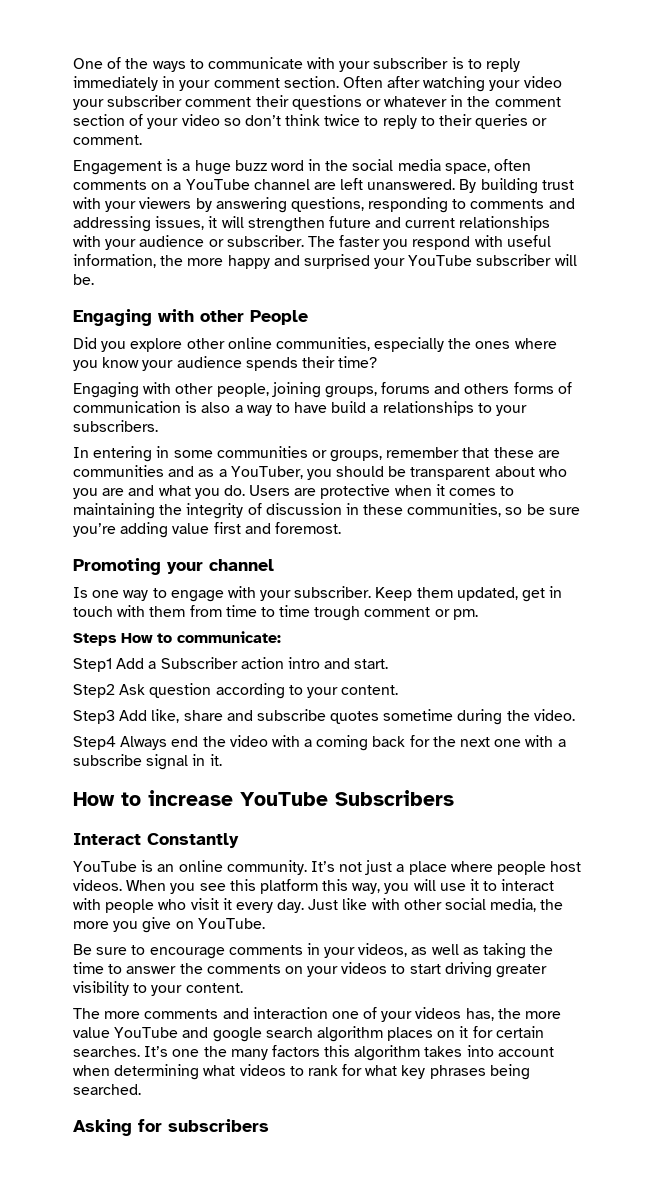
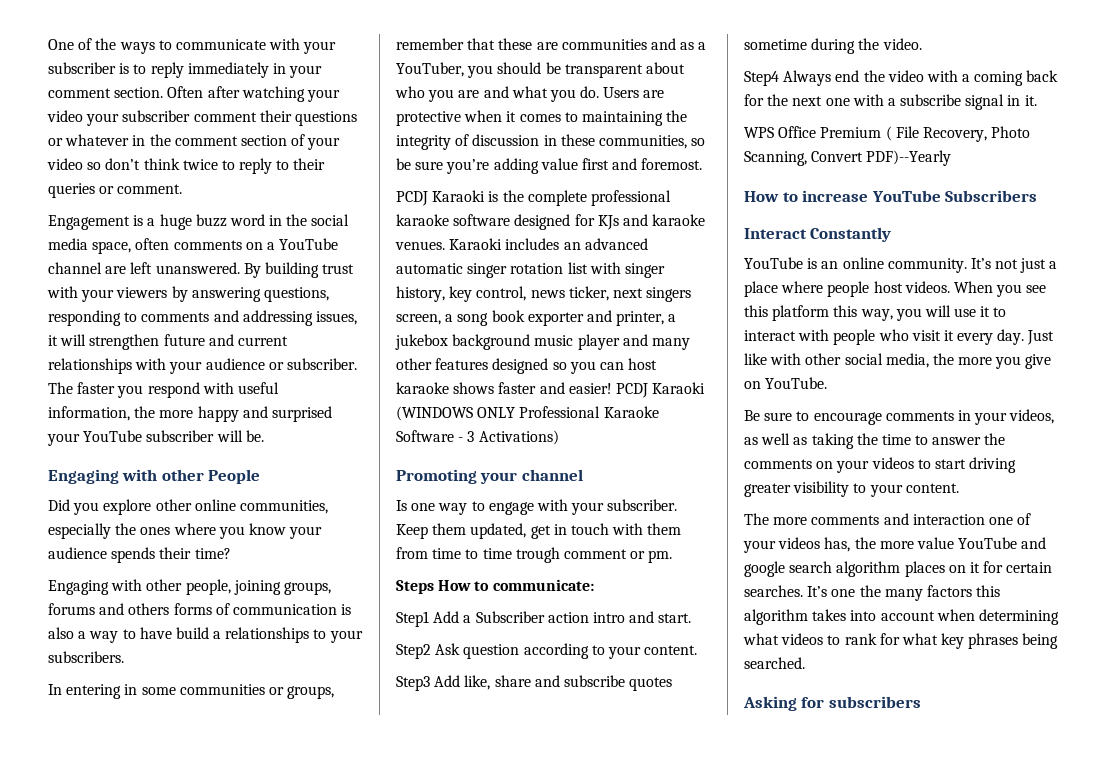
+ PCDJ Karaoki is the complete professional karaoke software designed for KJs and karaoke venues. Karaoki includes an advanced automatic singer rotation list with singer history, key control, news ticker, next singers screen, a song book exporter and printer, a jukebox background music player and many other features designed so you can host karaoke shows faster and easier! PCDJ Karaoki (WINDOWS ONLY Professional Karaoke Software - 3 Activations)
+ WPS Office Premium ( File Recovery, Photo Scanning, Convert PDF)--Yearly

